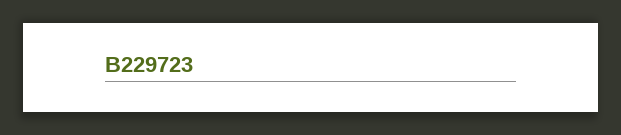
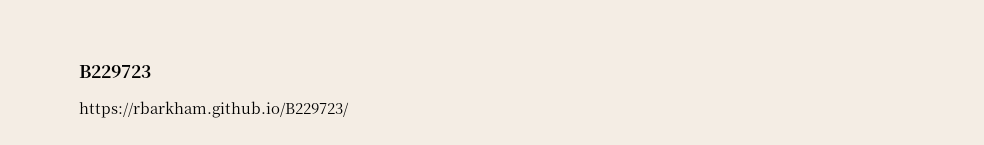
+ https://rbarkham.github.io/B229723/

